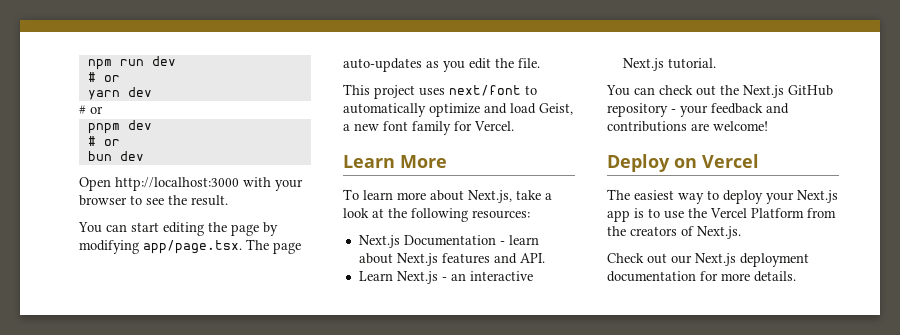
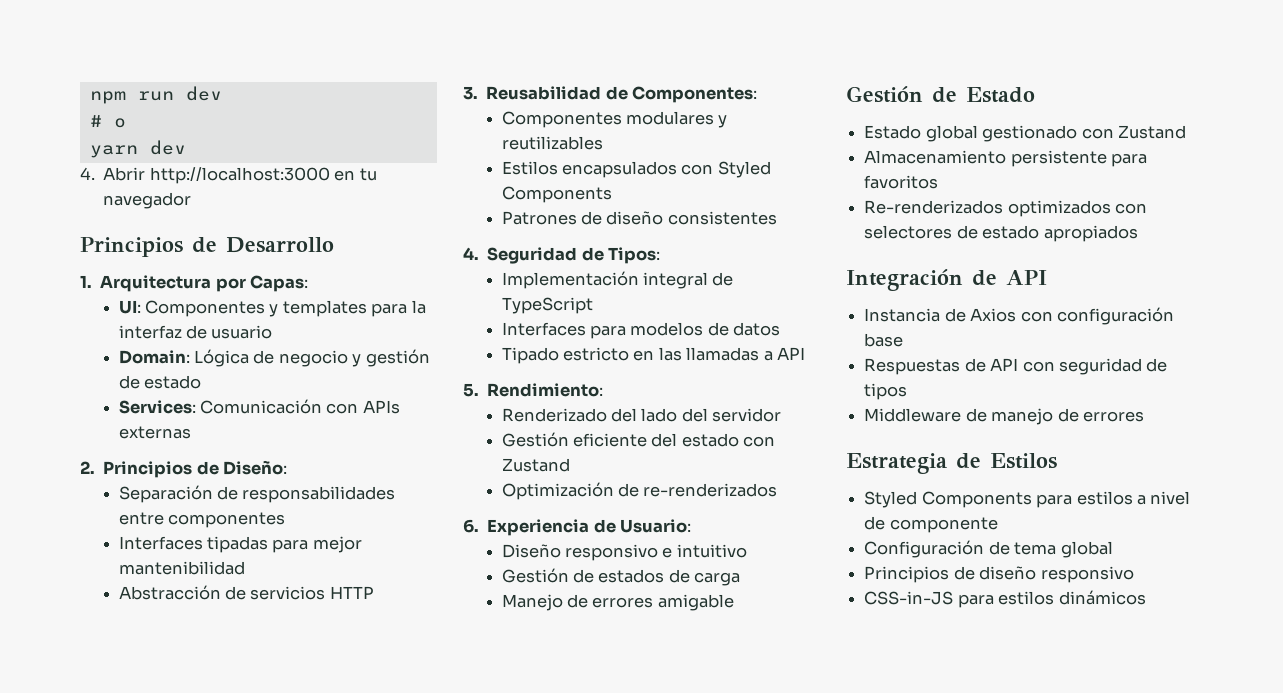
  npm run dev
- # or
+ # o
  yarn dev
- # or
- pnpm dev
- # or
- bun dev
- Open http://localhost:3000 with your browser to see the result.
- You can start editing the page by modifying app/page.tsx. The page auto-updates as you edit the file.
- This project uses next/font to automatically optimize and load Geist, a new font family for Vercel.
- Learn More
- To learn more about Next.js, take a look at the following resources:
- Next.js Documentation - learn about Next.js features and API.
- Learn Next.js - an interactive Next.js tutorial.
- You can check out the Next.js GitHub repository - your feedback and contributions are welcome!
- Deploy on Vercel
- The easiest way to deploy your Next.js app is to use the Vercel Platform from the creators of Next.js.
- Check out our Next.js deployment documentation for more details.
+ 4. Abrir http://localhost:3000 en tu navegador
+ Principios de Desarrollo
+ 1. Arquitectura por Capas:
+ UI: Componentes y templates para la interfaz de usuario
+ Domain: Lógica de negocio y gestión de estado
+ Services: Comunicación con APIs externas
+ 2. Principios de Diseño:
+ Separación de responsabilidades entre componentes
+ Interfaces tipadas para mejor mantenibilidad
+ Abstracción de servicios HTTP
+ 3. Reusabilidad de Componentes:
+ Componentes modulares y reutilizables
+ Estilos encapsulados con Styled Components
+ Patrones de diseño consistentes
+ 4. Seguridad de Tipos:
+ Implementación integral de TypeScript
+ Interfaces para modelos de datos
+ Tipado estricto en las llamadas a API
+ 5. Rendimiento:
+ Renderizado del lado del servidor
+ Gestión eficiente del estado con Zustand
+ Optimización de re-renderizados
+ 6. Experiencia de Usuario:
+ Diseño responsivo e intuitivo
+ Gestión de estados de carga
+ Manejo de errores amigable
+ Gestión de Estado
+ Estado global gestionado con Zustand
+ Almacenamiento persistente para favoritos
+ Re-renderizados optimizados con selectores de estado apropiados
+ Integración de API
+ Instancia de Axios con configuración base
+ Respuestas de API con seguridad de tipos
+ Middleware de manejo de errores
+ Estrategia de Estilos
+ Styled Components para estilos a nivel de componente
+ Configuración de tema global
+ Principios de diseño responsivo
+ CSS-in-JS para estilos dinámicos

